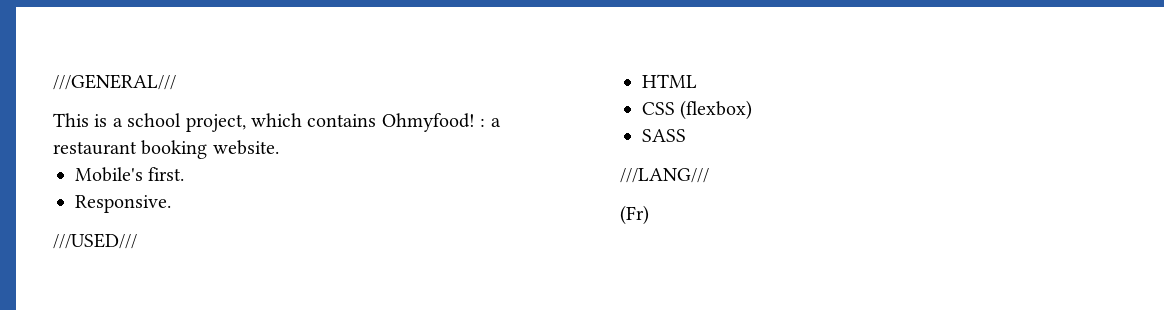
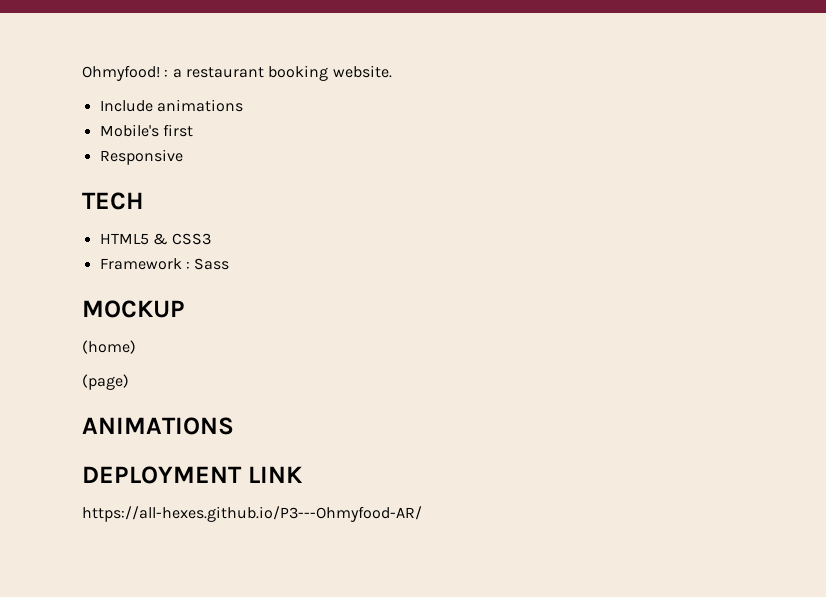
- ///GENERAL///
- This is a school project, which contains Ohmyfood! : a restaurant booking website.
+ Ohmyfood! : a restaurant booking website.
+ Include animations
- Mobile's first.
- Responsive.
- ///USED///
- HTML
- CSS (flexbox)
- SASS
- ///LANG///
- (Fr)
+ Mobile's first
+ Responsive
+ TECH
+ HTML5 & CSS3
+ Framework : Sass
+ MOCKUP
+ (home)
+ (page)
+ ANIMATIONS
+ DEPLOYMENT LINK
+ https://all-hexes.github.io/P3---Ohmyfood-AR/

